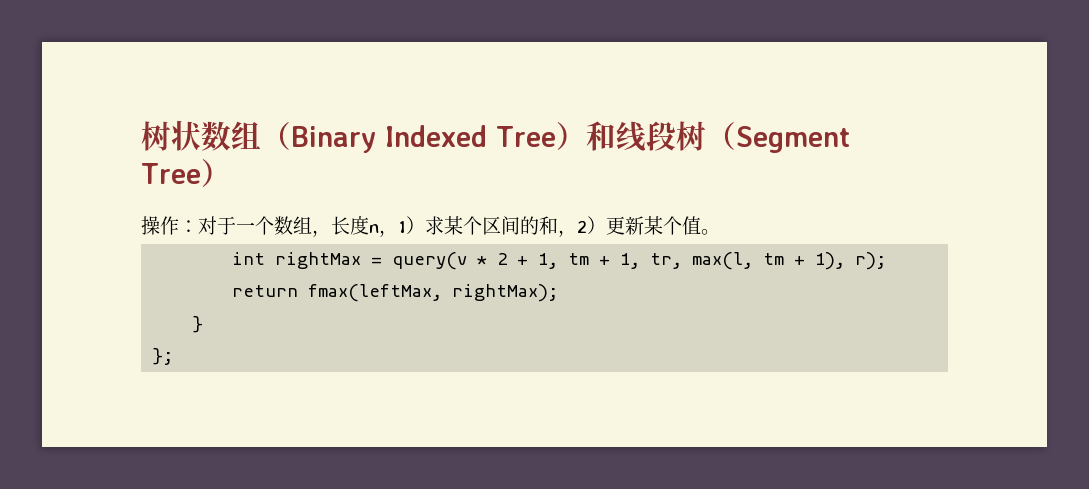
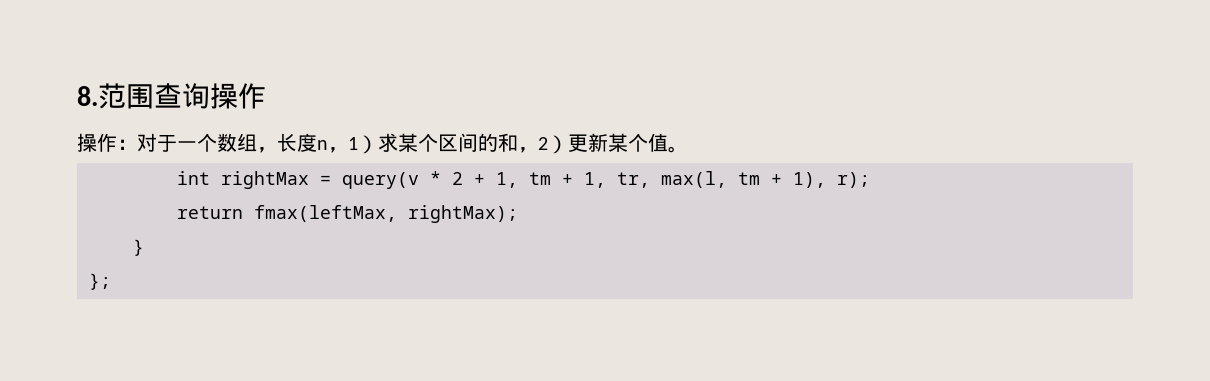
- 树状数组（Binary Indexed Tree）和线段树（Segment Tree）
+ 8.范围查询操作

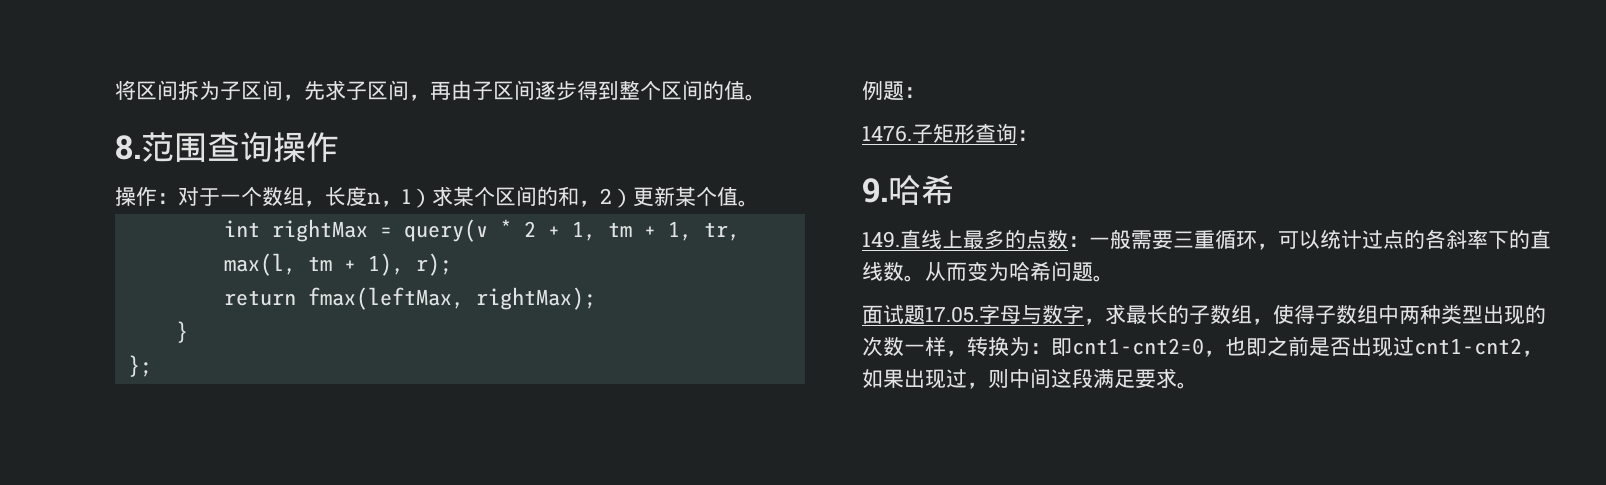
+ 将区间拆为子区间，先求子区间，再由子区间逐步得到整个区间的值。
+ 例题：
+ 1476.子矩形查询：
+ 9.哈希
+ 149.直线上最多的点数：一般需要三重循环，可以统计过点的各斜率下的直线数。从而变为哈希问题。
+ 面试题17.05.字母与数字，求最长的子数组，使得子数组中两种类型出现的次数一样，转换为：即cnt1-cnt2=0，也即之前是否出现过cnt1-cnt2，如果出现过，则中间这段满足要求。

